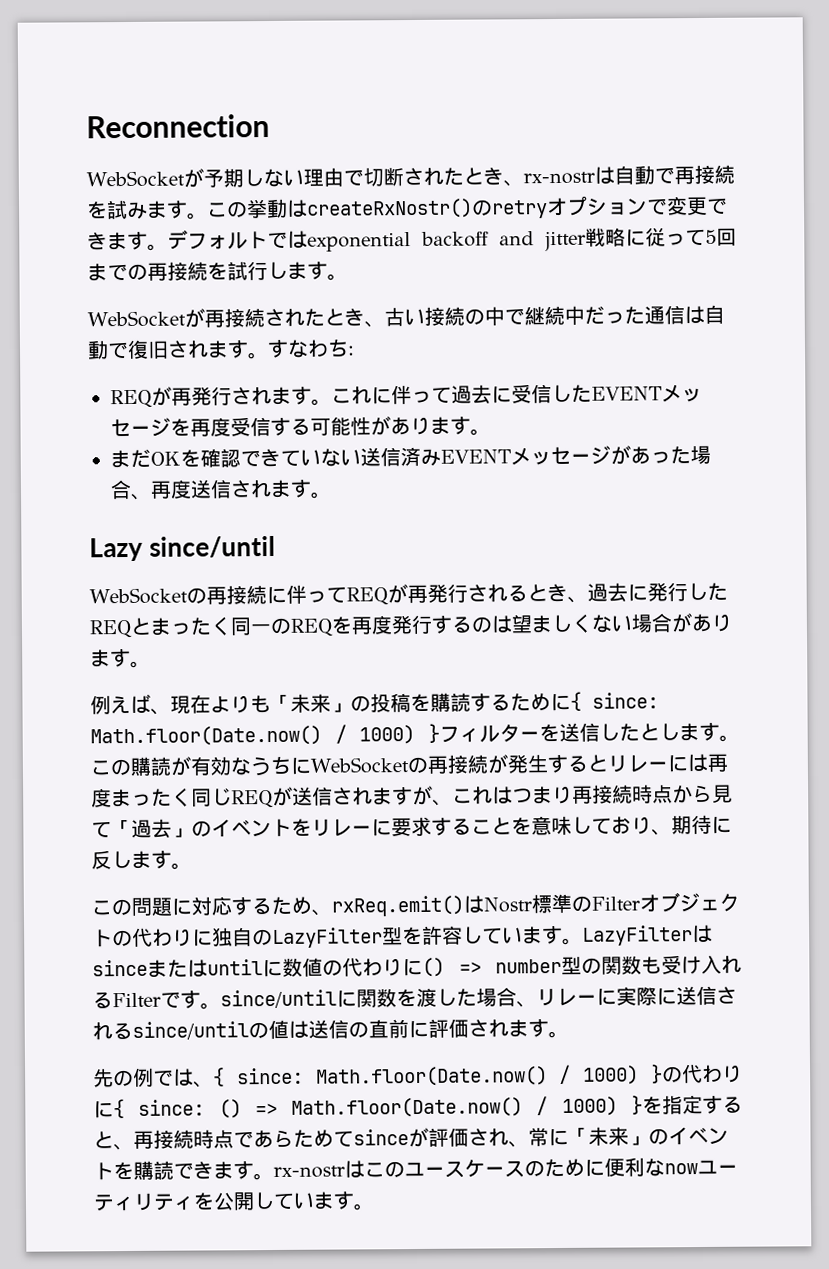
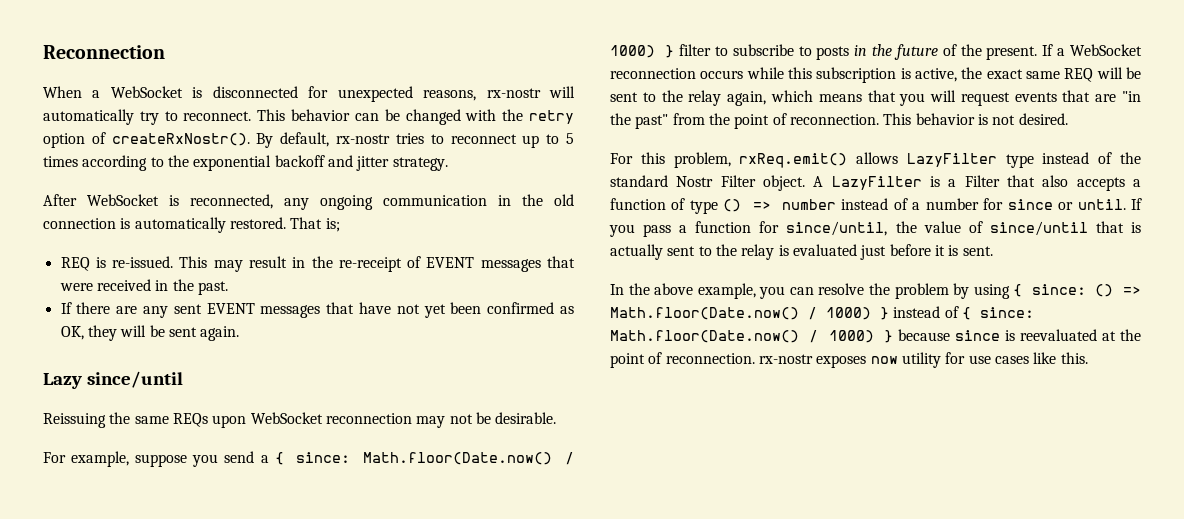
- WebSocketが予期しない理由で切断されたとき、rx-nostrは自動で再接続を試みます。この挙動はcreateRxNostr()のretryオプションで変更できます。デフォルトではexponential backoff and jitter戦略に従って5回までの再接続を試行します。
- WebSocketが再接続されたとき、古い接続の中で継続中だった通信は自動で復旧されます。すなわち:
- REQが再発行されます。これに伴って過去に受信したEVENTメッセージを再度受信する可能性があります。
- まだOKを確認できていない送信済みEVENTメッセージがあった場合、再度送信されます。
+ When a WebSocket is disconnected for unexpected reasons, rx-nostr will automatically try to reconnect. This behavior can be changed with the retry option of createRxNostr(). By default, rx-nostr tries to reconnect up to 5 times according to the exponential backoff and jitter strategy.
+ After WebSocket is reconnected, any ongoing communication in the old connection is automatically restored. That is;
+ REQ is re-issued. This may result in the re-receipt of EVENT messages that were received in the past.
+ If there are any sent EVENT messages that have not yet been confirmed as OK, they will be sent again.
  Lazy since/until
- WebSocketの再接続に伴ってREQが再発行されるとき、過去に発行したREQとまったく同一のREQを再度発行するのは望ましくない場合があります。
- 例えば、現在よりも「未来」の投稿を購読するために{ since: Math.floor(Date.now() / 1000) }フィルターを送信したとします。この購読が有効なうちにWebSocketの再接続が発生するとリレーには再度まったく同じREQが送信されますが、これはつまり再接続時点から見て「過去」のイベントをリレーに要求することを意味しており、期待に反します。
- この問題に対応するため、rxReq.emit()はNostr標準のFilterオブジェクトの代わりに独自のLazyFilter型を許容しています。LazyFilterはsinceまたはuntilに数値の代わりに() => number型の関数も受け入れるFilterです。since/untilに関数を渡した場合、リレーに実際に送信されるsince/untilの値は送信の直前に評価されます。
- 先の例では、{ since: Math.floor(Date.now() / 1000) }の代わりに{ since: () => Math.floor(Date.now() / 1000) }を指定すると、再接続時点であらためてsinceが評価され、常に「未来」のイベントを購読できます。rx-nostrはこのユースケースのために便利なnowユーティリティを公開しています。
+ Reissuing the same REQs upon WebSocket reconnection may not be desirable.
+ For example, suppose you send a { since: Math.floor(Date.now() / 1000) } filter to subscribe to posts in the future of the present. If a WebSocket reconnection occurs while this subscription is active, the exact same REQ will be sent to the relay again, which means that you will request events that are "in the past" from the point of reconnection. This behavior is not desired.
+ For this problem, rxReq.emit() allows LazyFilter type instead of the standard Nostr Filter object. A LazyFilter is a Filter that also accepts a function of type () => number instead of a number for since or until. If you pass a function for since/until, the value of since/until that is actually sent to the relay is evaluated just before it is sent.
+ In the above example, you can resolve the problem by using { since: () => Math.floor(Date.now() / 1000) } instead of { since: Math.floor(Date.now() / 1000) } because since is reevaluated at the point of reconnection. rx-nostr exposes now utility for use cases like this.

